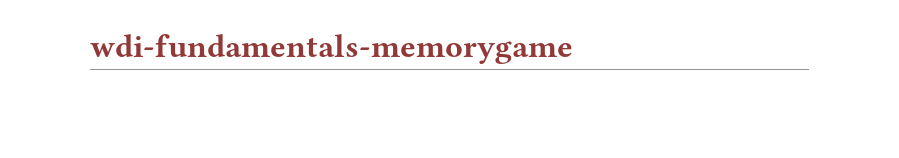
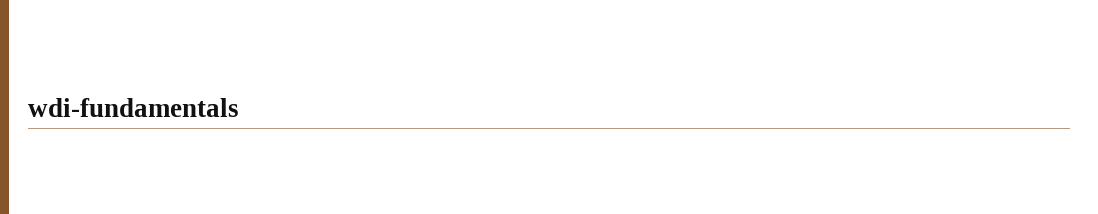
- wdi-fundamentals-memorygame
+ wdi-fundamentals

